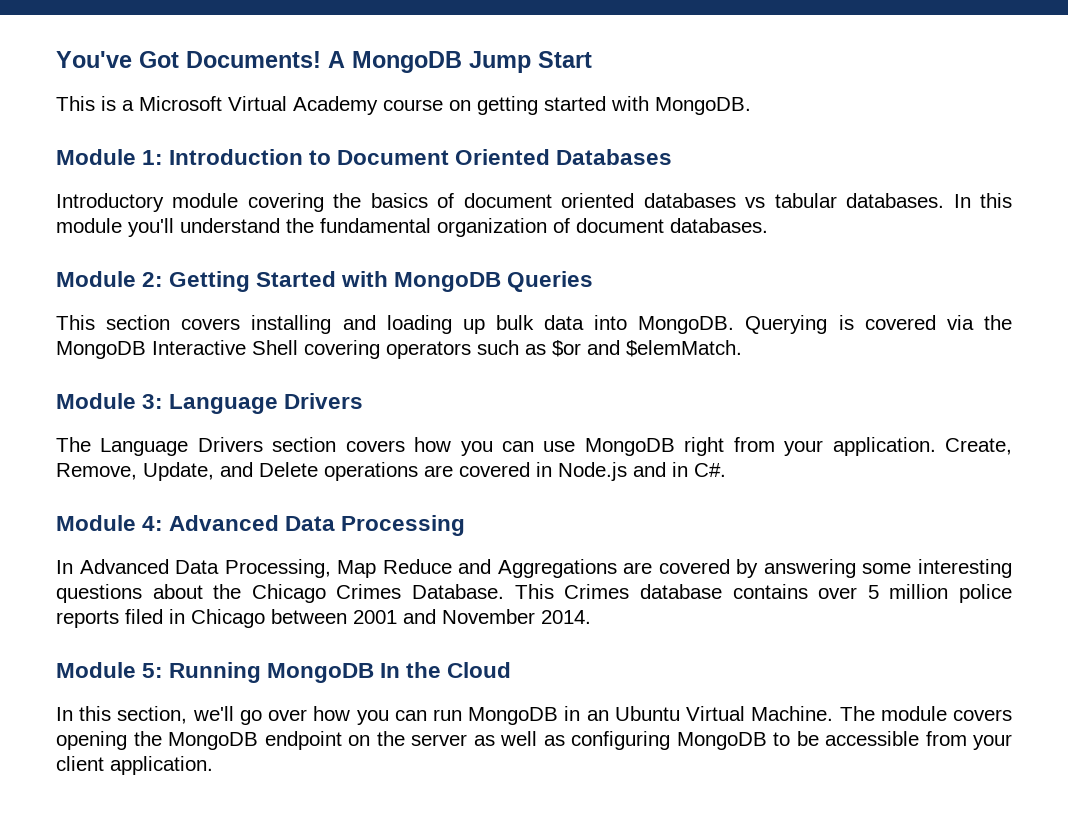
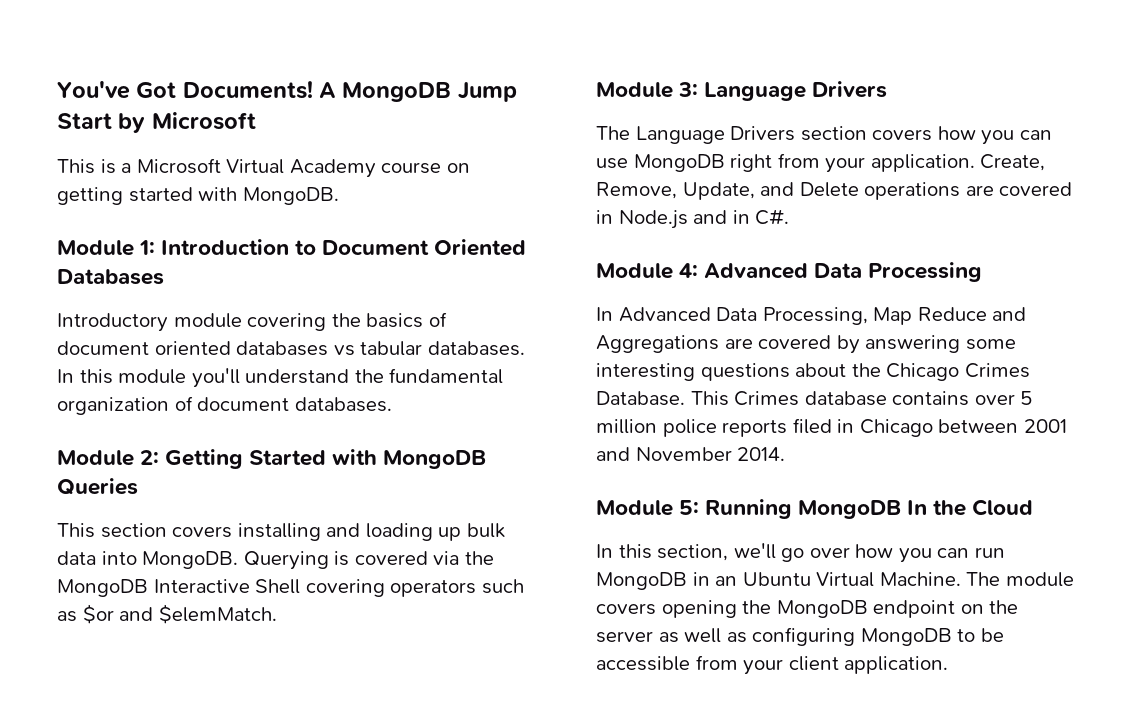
- A MongoDB Jump Start
+ A MongoDB Jump Start by Microsoft

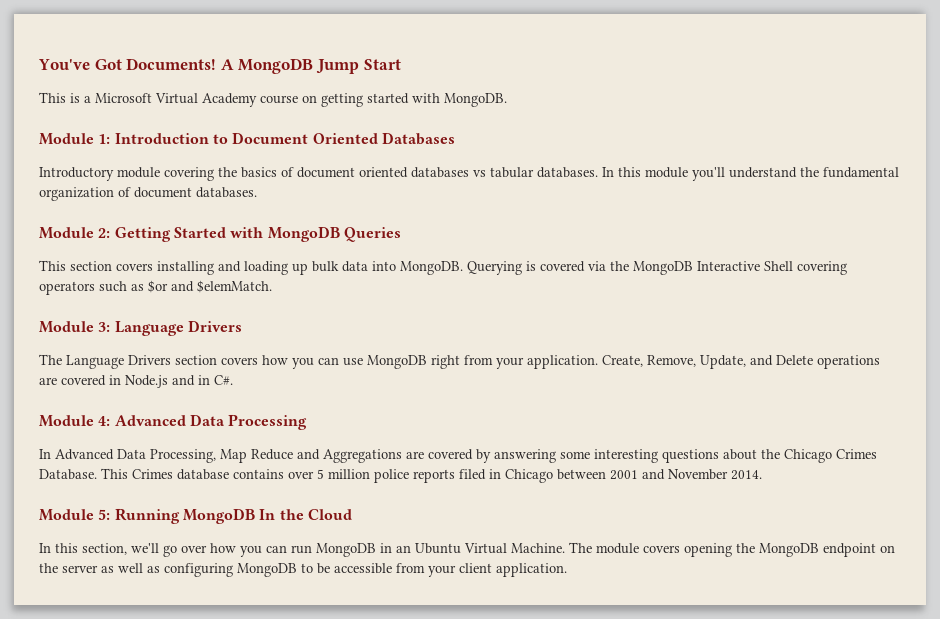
- A MongoDB Jump Start by Microsoft
+ A MongoDB Jump Start

